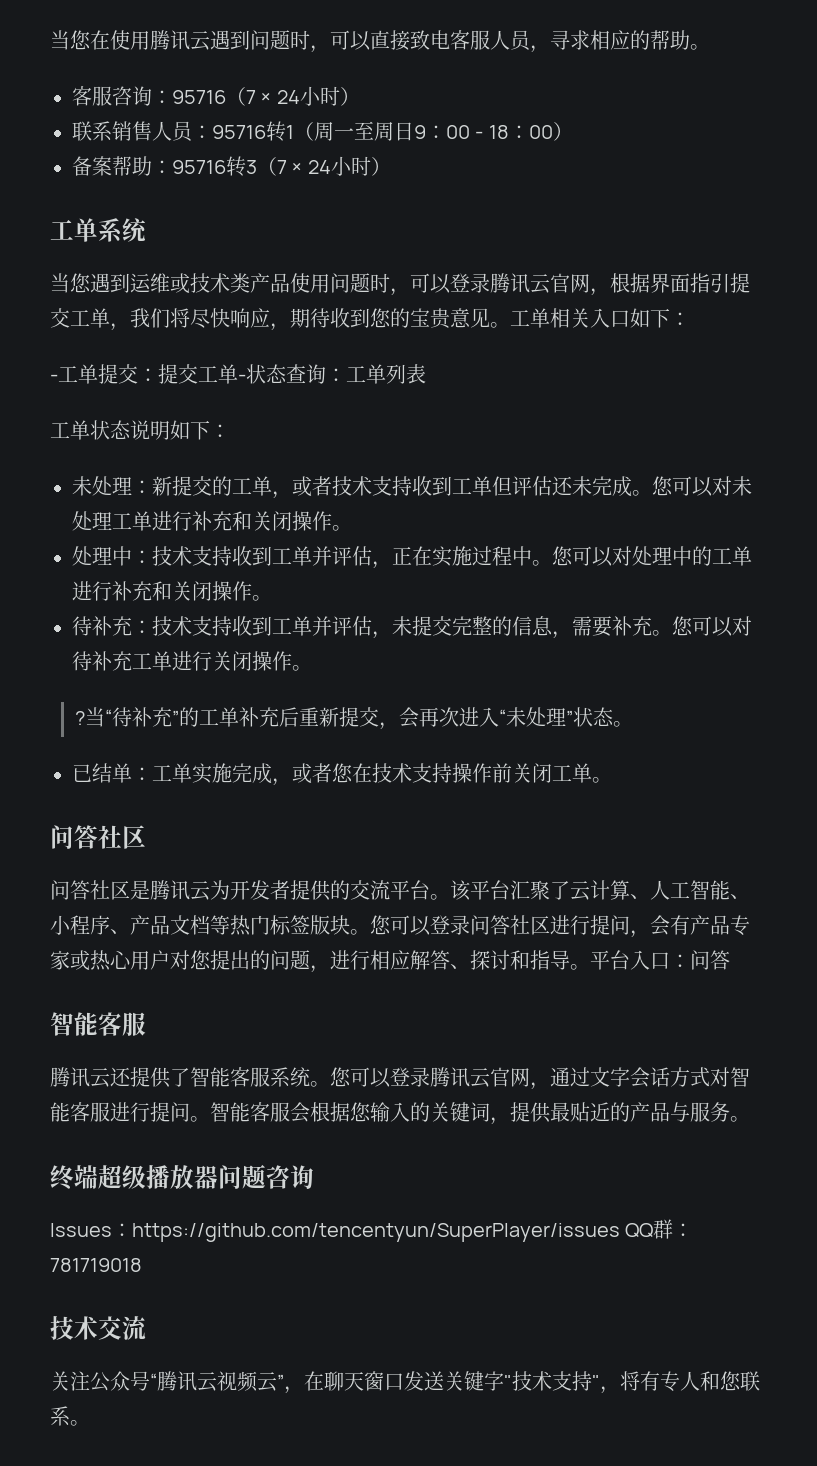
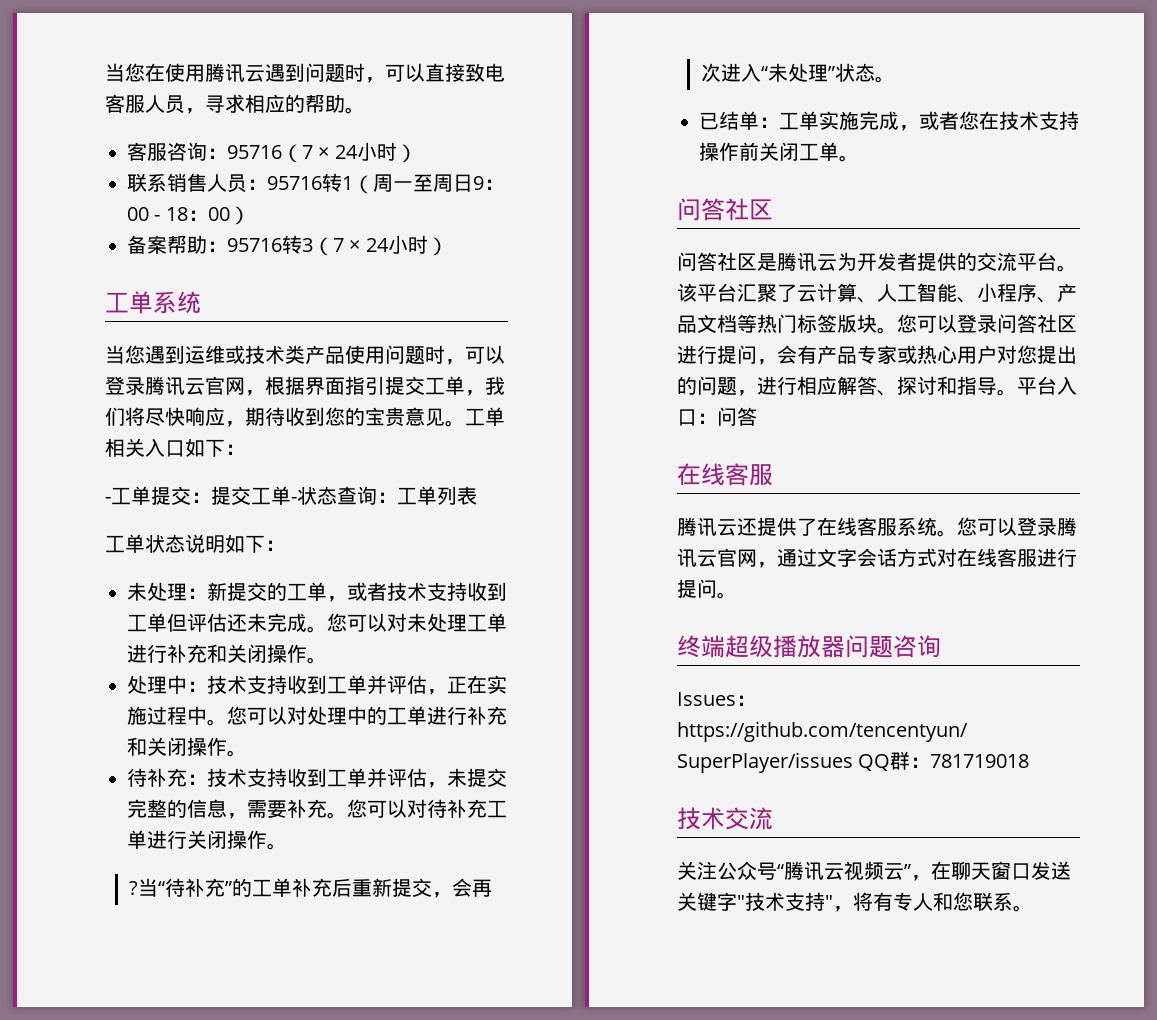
  平台入口：问答
- 智能客服
+ 在线客服
- 腾讯云还提供了智能客服系统。
+ 腾讯云还提供了在线客服系统。
- 您可以登录腾讯云官网，通过文字会话方式对智能客服进行提问。智能客服会根据您输入的关键词，提供最贴近的产品与服务。
+ 您可以登录腾讯云官网，通过文字会话方式对在线客服进行提问。

